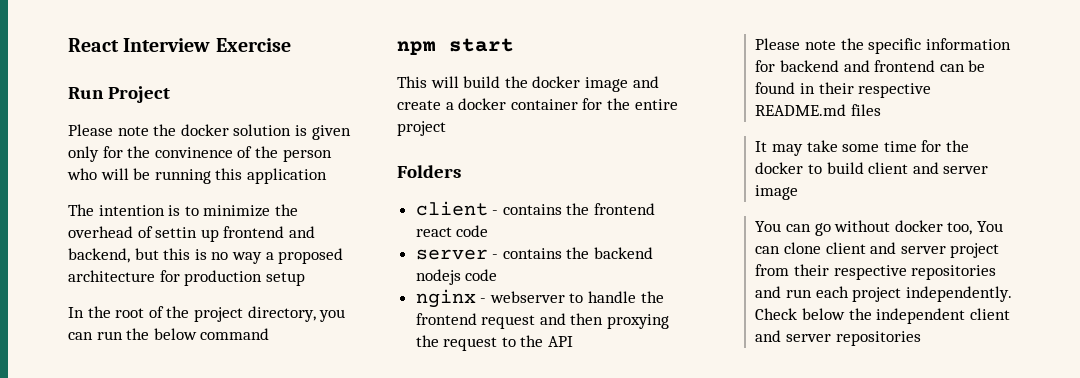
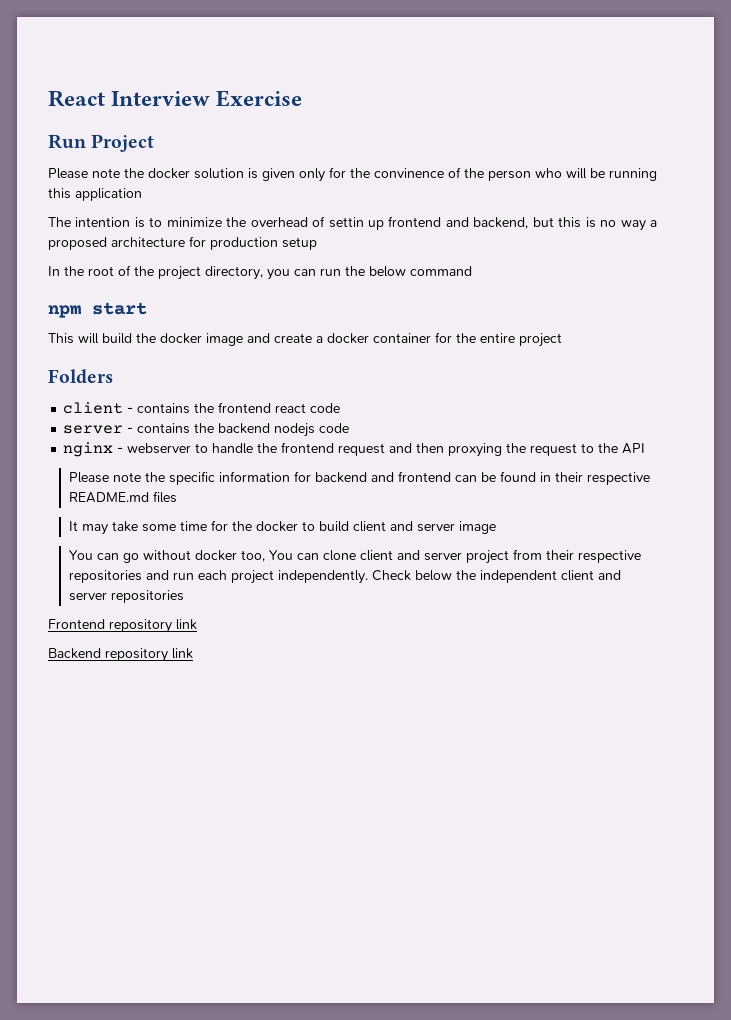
+ Frontend repository link
+ Backend repository link

